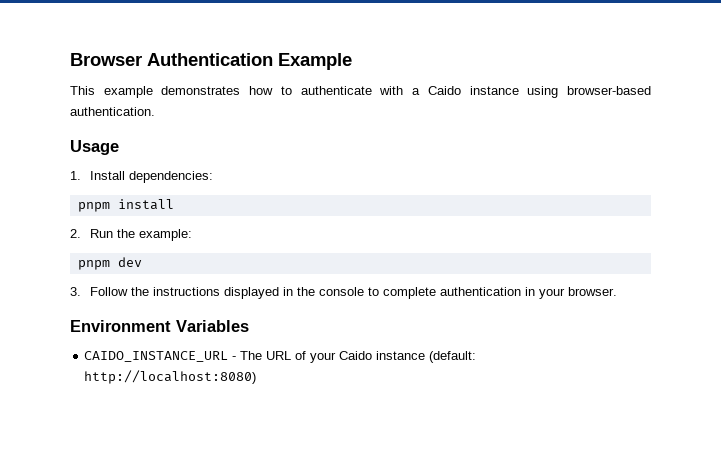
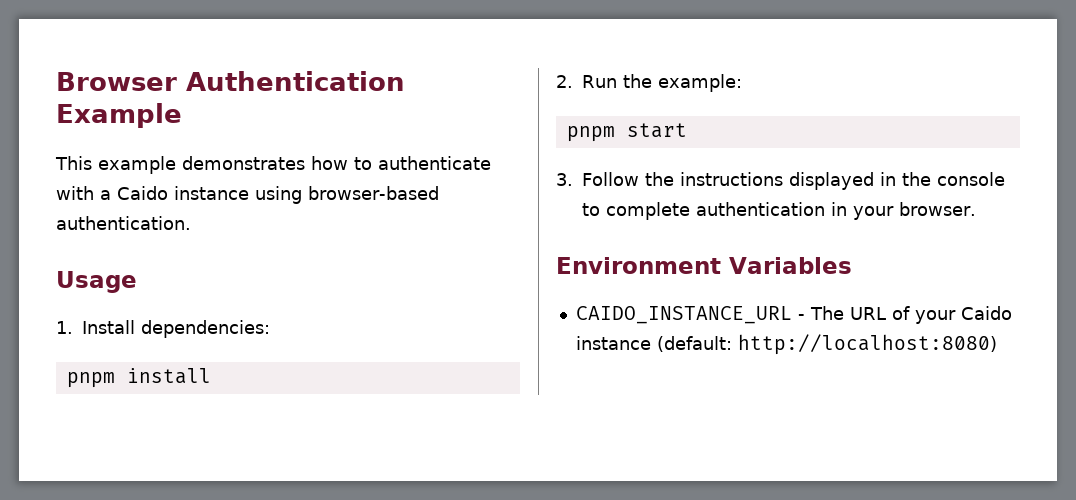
- pnpm dev
+ pnpm start

